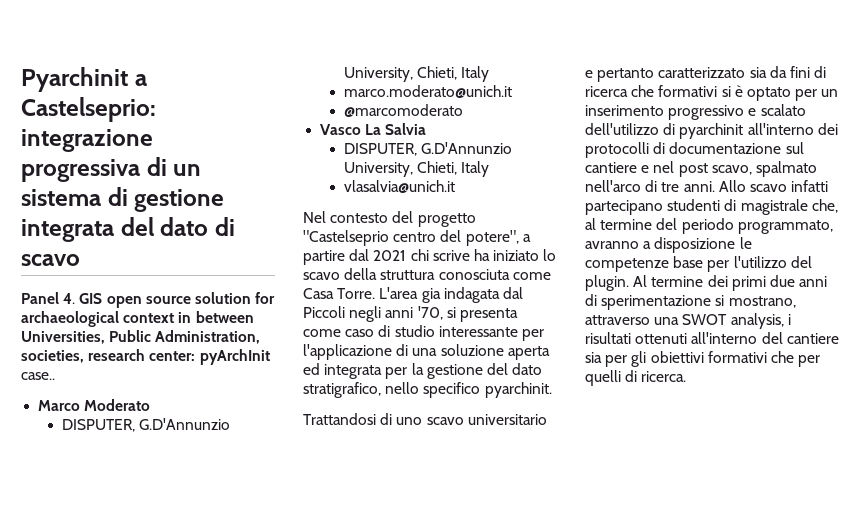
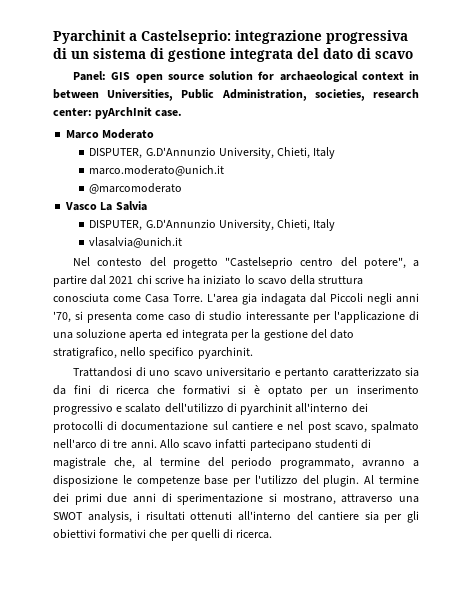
- Panel 4. GIS open source solution for archaeological context in between Universities, Public Administration, societies, research center: pyArchInit case..
+ Panel: GIS open source solution for archaeological context in between Universities, Public Administration, societies, research center: pyArchInit case.

